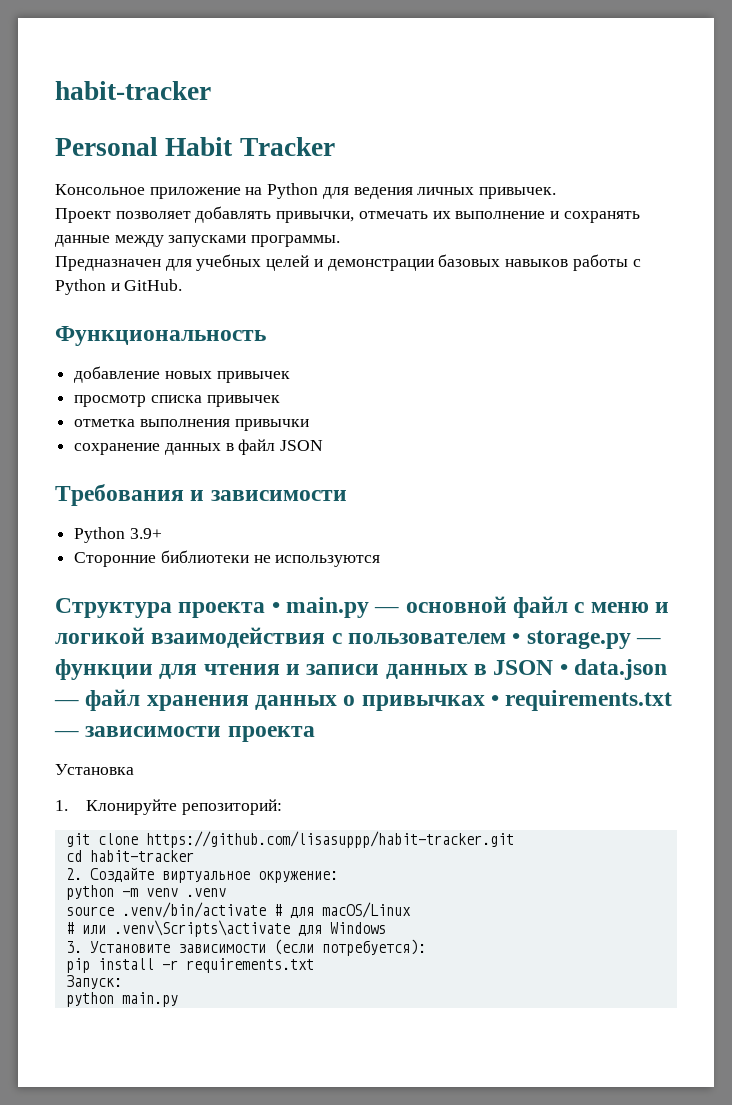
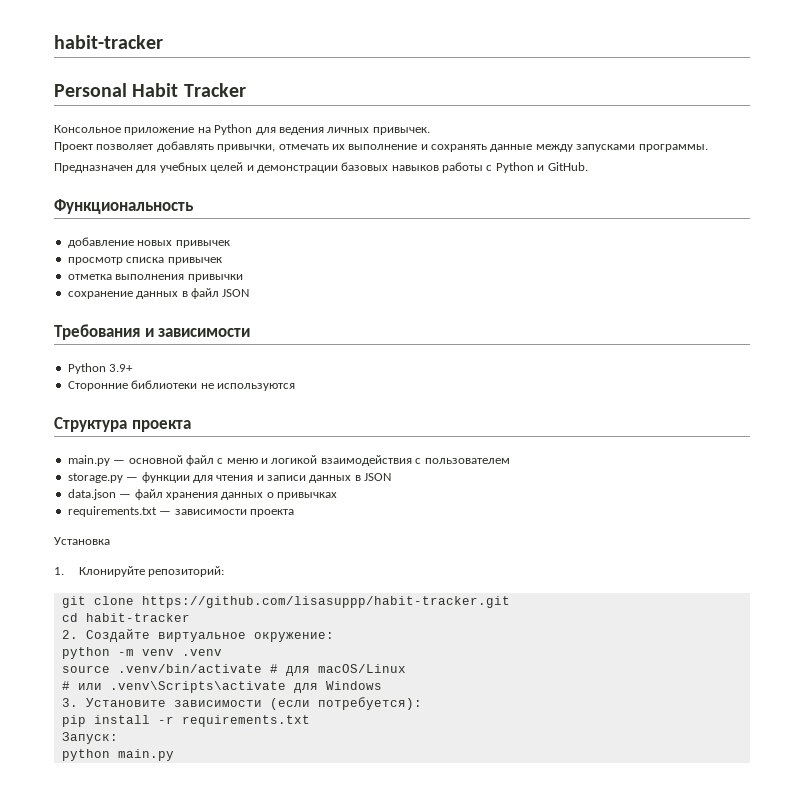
- Структура проекта • main.py — основной файл с меню и логикой взаимодействия с пользователем • storage.py — функции для чтения и записи данных в JSON • data.json — файл хранения данных о привычках • requirements.txt — зависимости проекта
+ Структура проекта
+ main.py — основной файл с меню и логикой взаимодействия с пользователем
+ storage.py — функции для чтения и записи данных в JSON
+ data.json — файл хранения данных о привычках
+ requirements.txt — зависимости проекта

